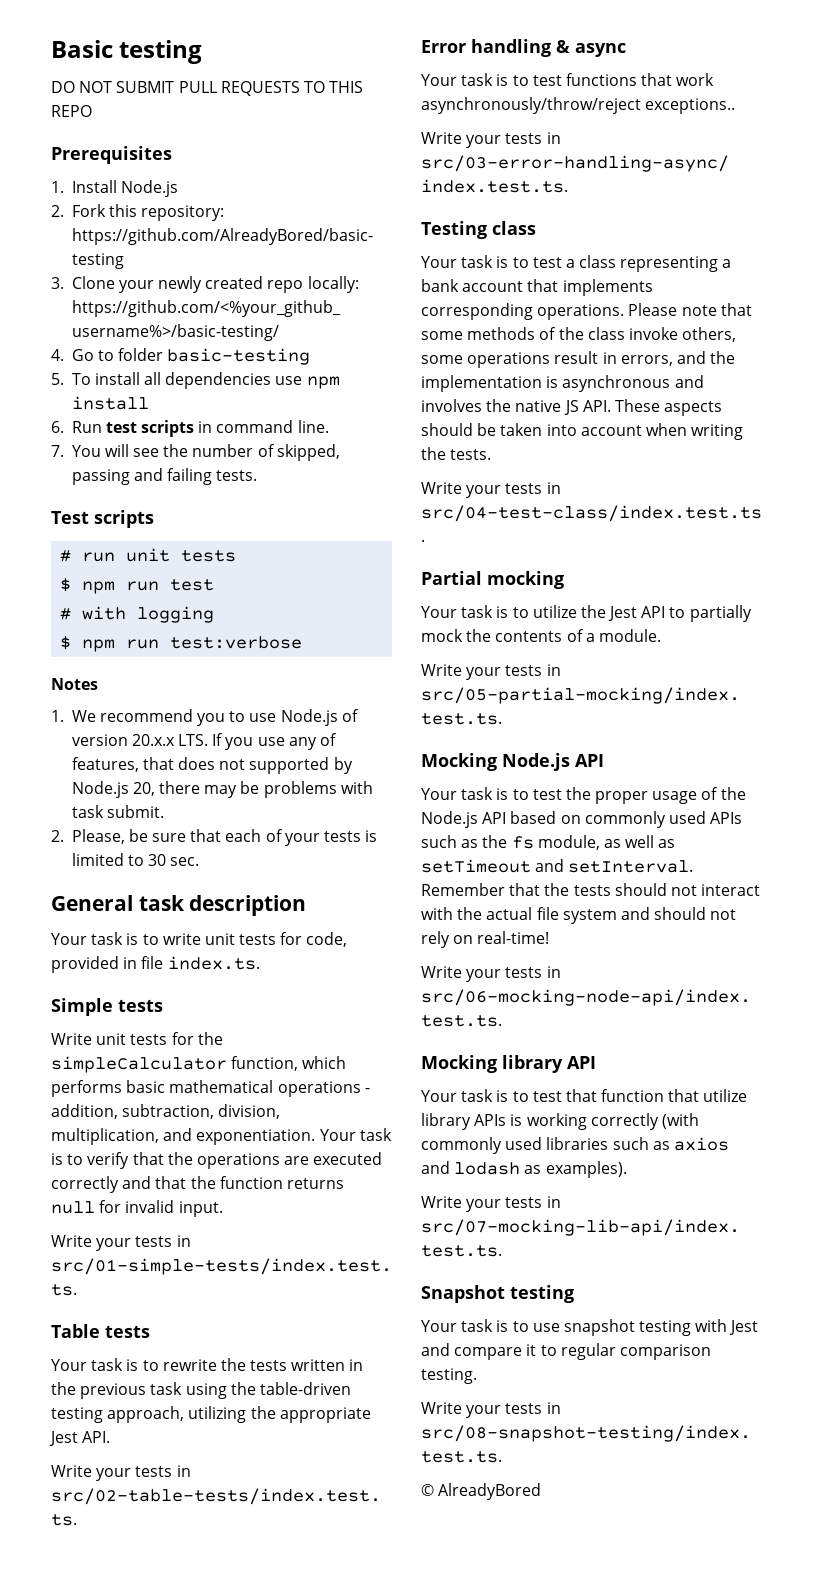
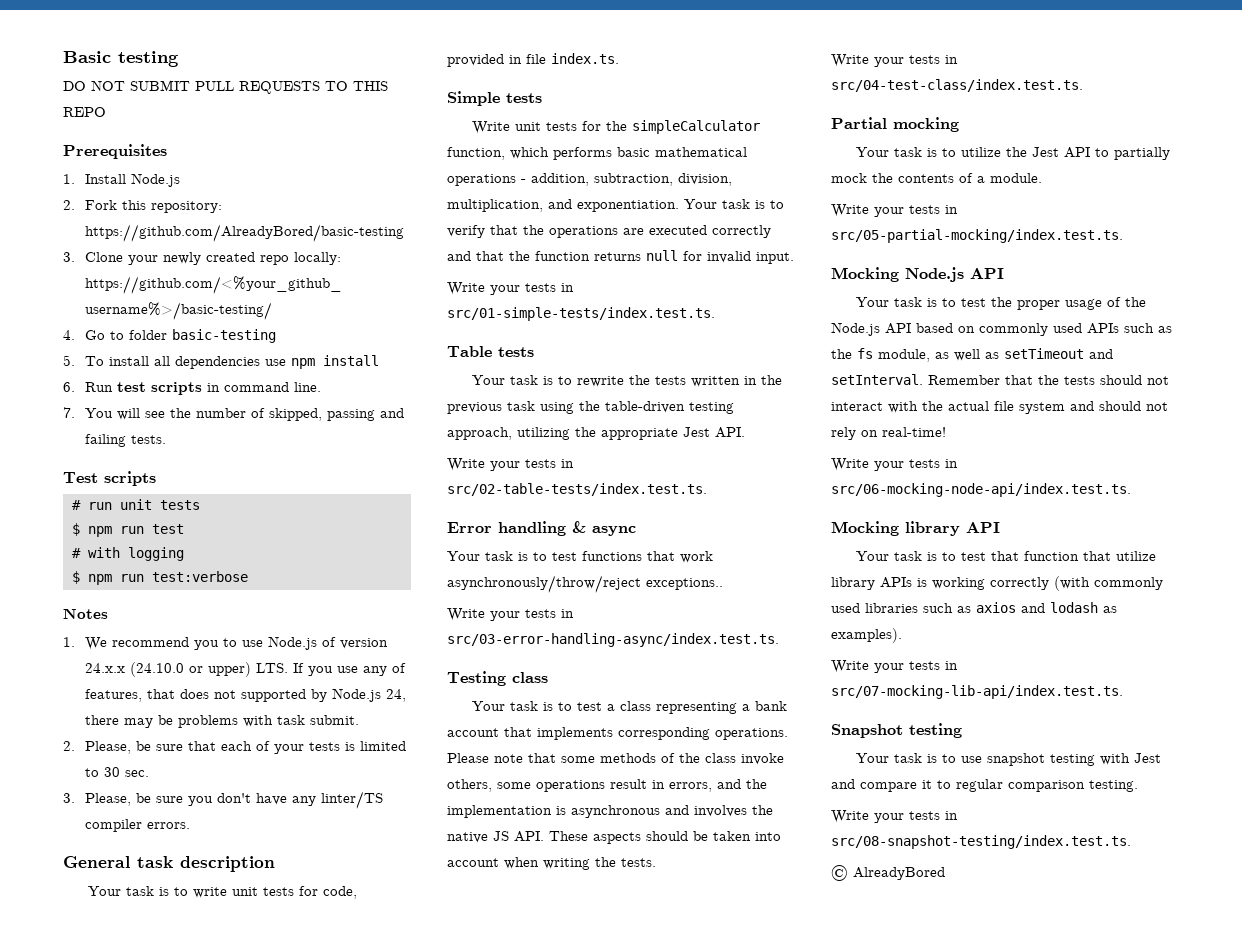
- 1. We recommend you to use Node.js of version 20.x.x LTS. If you use any of features, that does not supported by Node.js 20, there may be problems with task submit.
+ 1. We recommend you to use Node.js of version 24.x.x (24.10.0 or upper) LTS. If you use any of features, that does not supported by Node.js 24, there may be problems with task submit.
+ 3. Please, be sure you don't have any linter/TS compiler errors.

